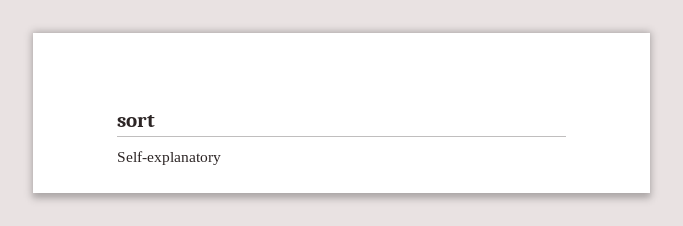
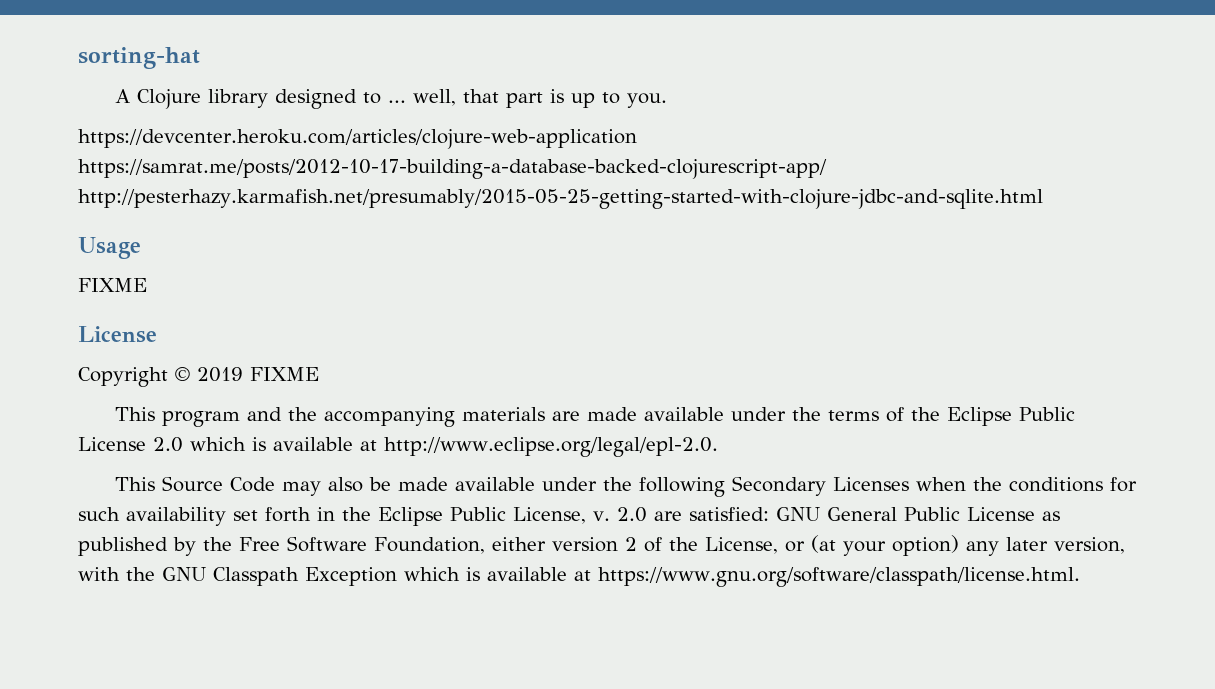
- sort
- Self-explanatory
+ sorting-hat
+ A Clojure library designed to ... well, that part is up to you.
+ https://devcenter.heroku.com/articles/clojure-web-application https://samrat.me/posts/2012-10-17-building-a-database-backed-clojurescript-app/ http://pesterhazy.karmafish.net/presumably/2015-05-25-getting-started-with-clojure-jdbc-and-sqlite.html
+ Usage
+ FIXME
+ License
+ Copyright © 2019 FIXME
+ This program and the accompanying materials are made available under the terms of the Eclipse Public License 2.0 which is available at http://www.eclipse.org/legal/epl-2.0.
+ This Source Code may also be made available under the following Secondary Licenses when the conditions for such availability set forth in the Eclipse Public License, v. 2.0 are satisfied: GNU General Public License as published by the Free Software Foundation, either version 2 of the License, or (at your option) any later version, with the GNU Classpath Exception which is available at https://www.gnu.org/software/classpath/license.html.

